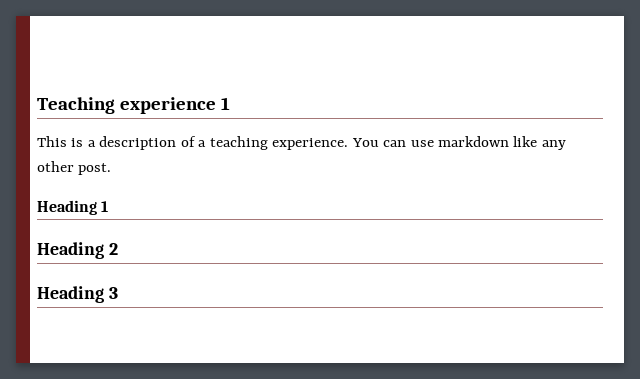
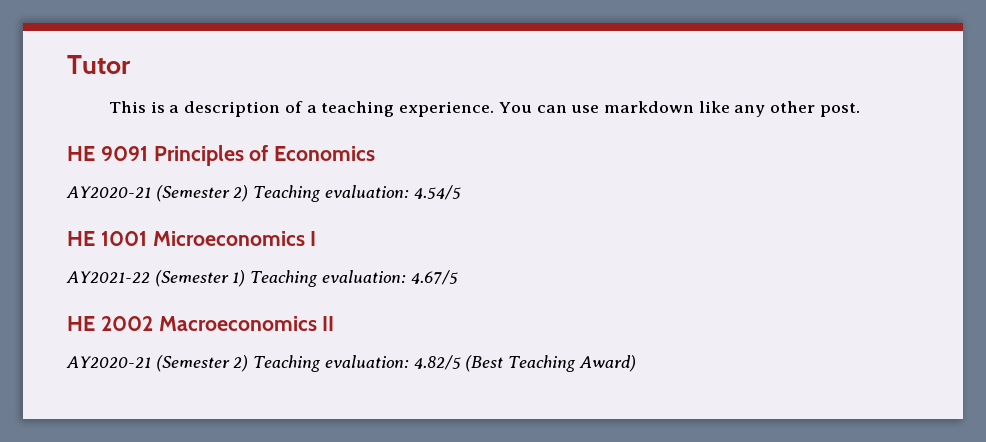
- Teaching experience 1
+ Tutor
- Heading 1
- Heading 2
- Heading 3
+ HE 9091 Principles of Economics
+ AY2020-21 (Semester 2) Teaching evaluation: 4.54/5
+ HE 1001 Microeconomics I
+ AY2021-22 (Semester 1) Teaching evaluation: 4.67/5
+ HE 2002 Macroeconomics II
+ AY2020-21 (Semester 2) Teaching evaluation: 4.82/5 (Best Teaching Award)

